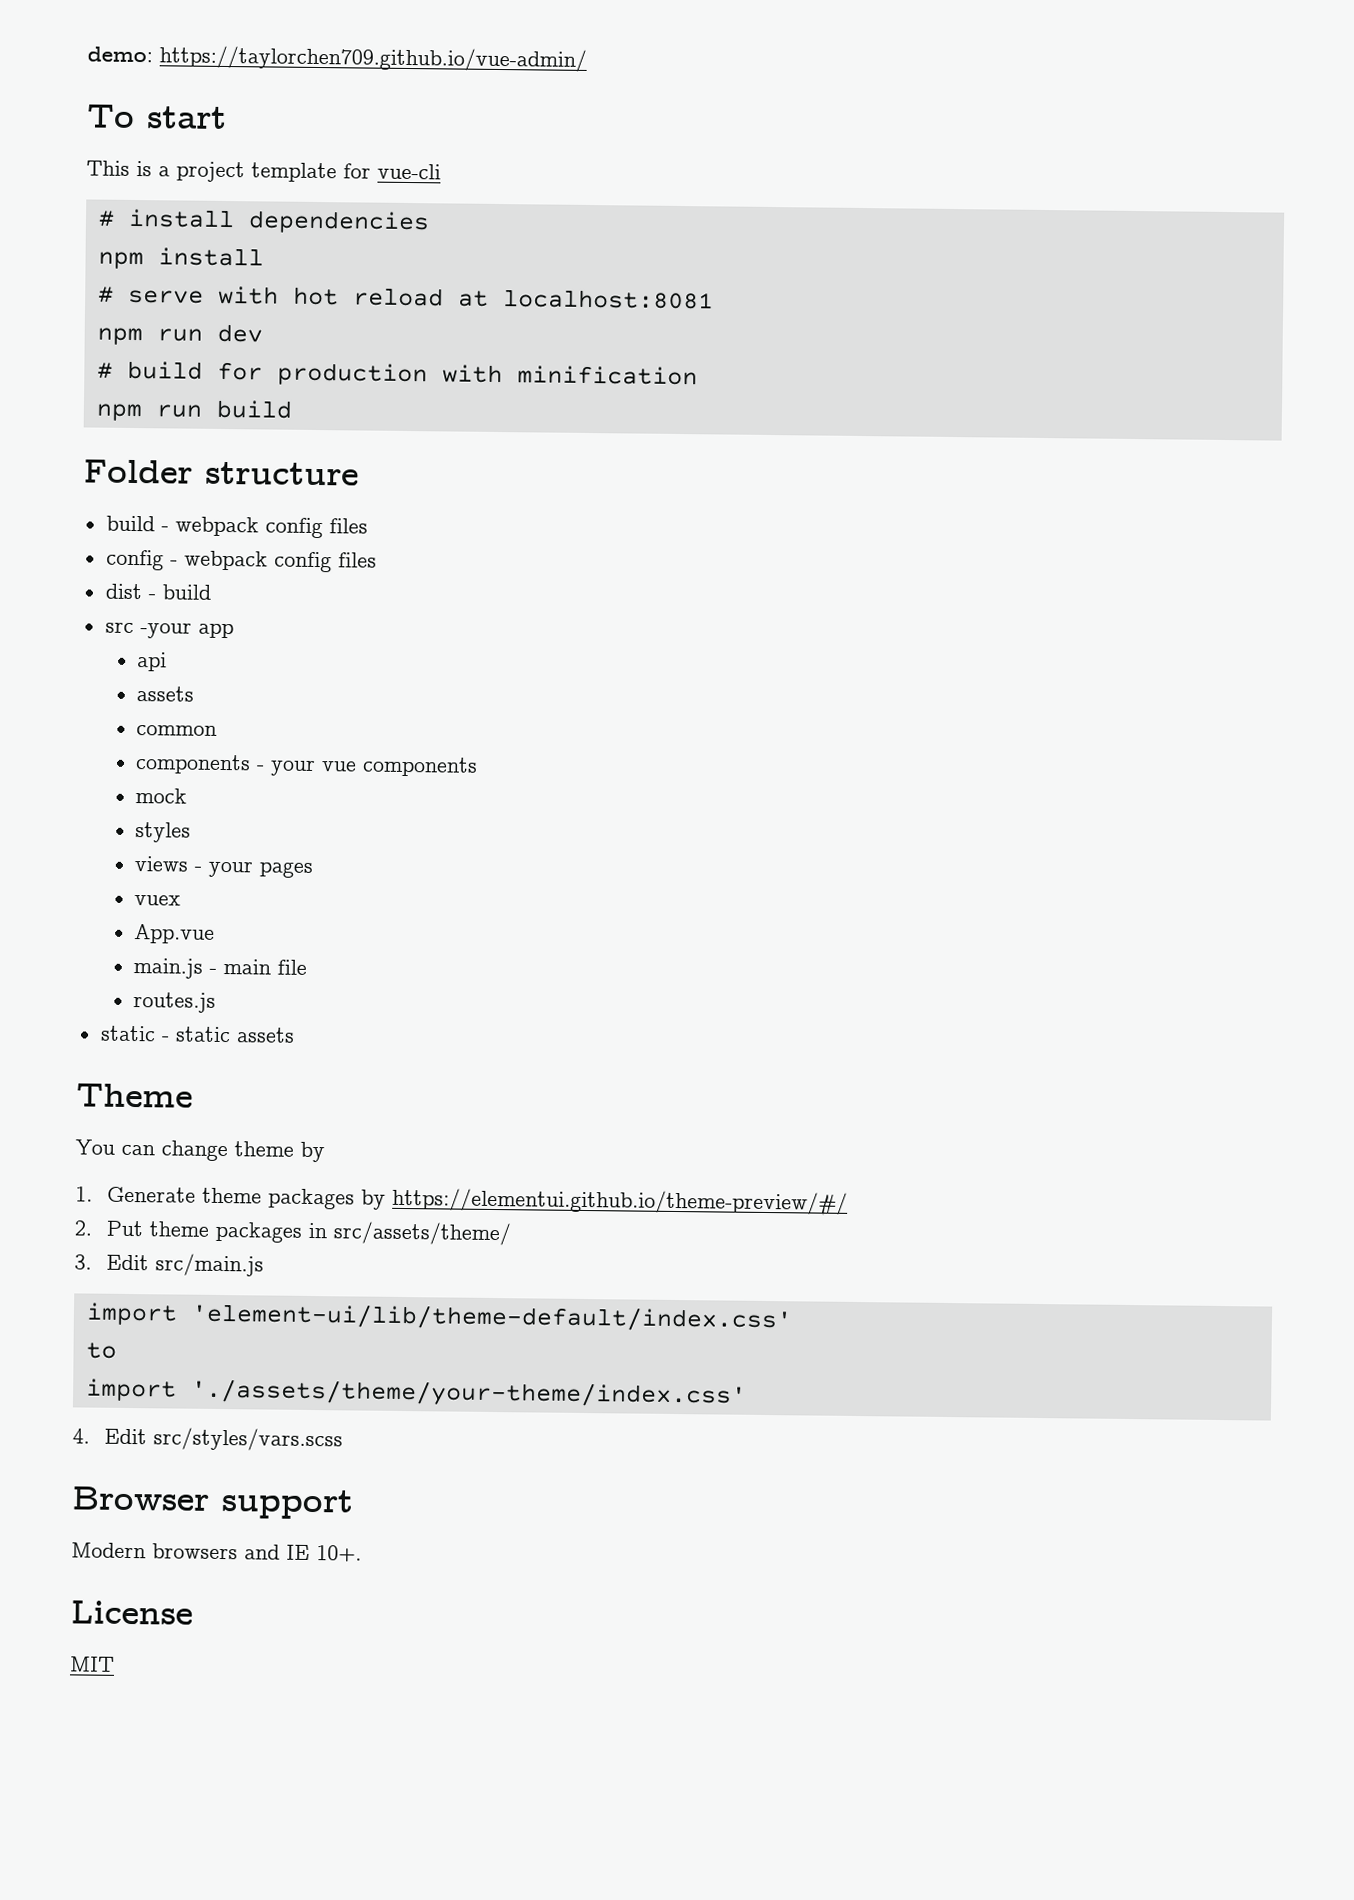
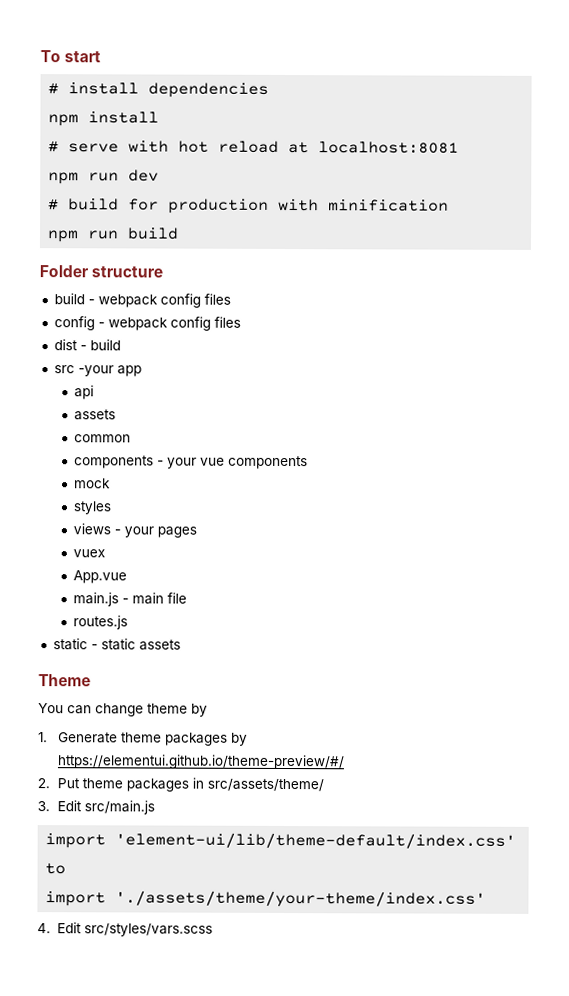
- demo: https://taylorchen709.github.io/vue-admin/
- This is a project template for vue-cli
- Browser support
- Modern browsers and IE 10+.
- License
- MIT

